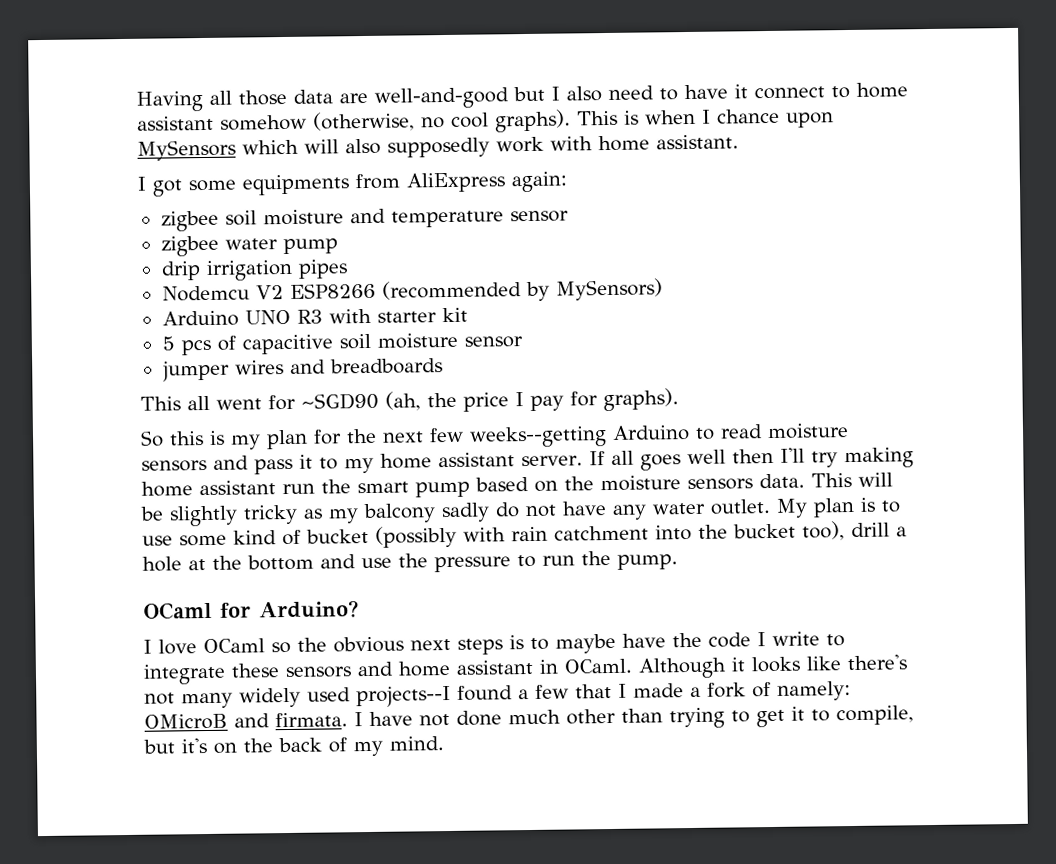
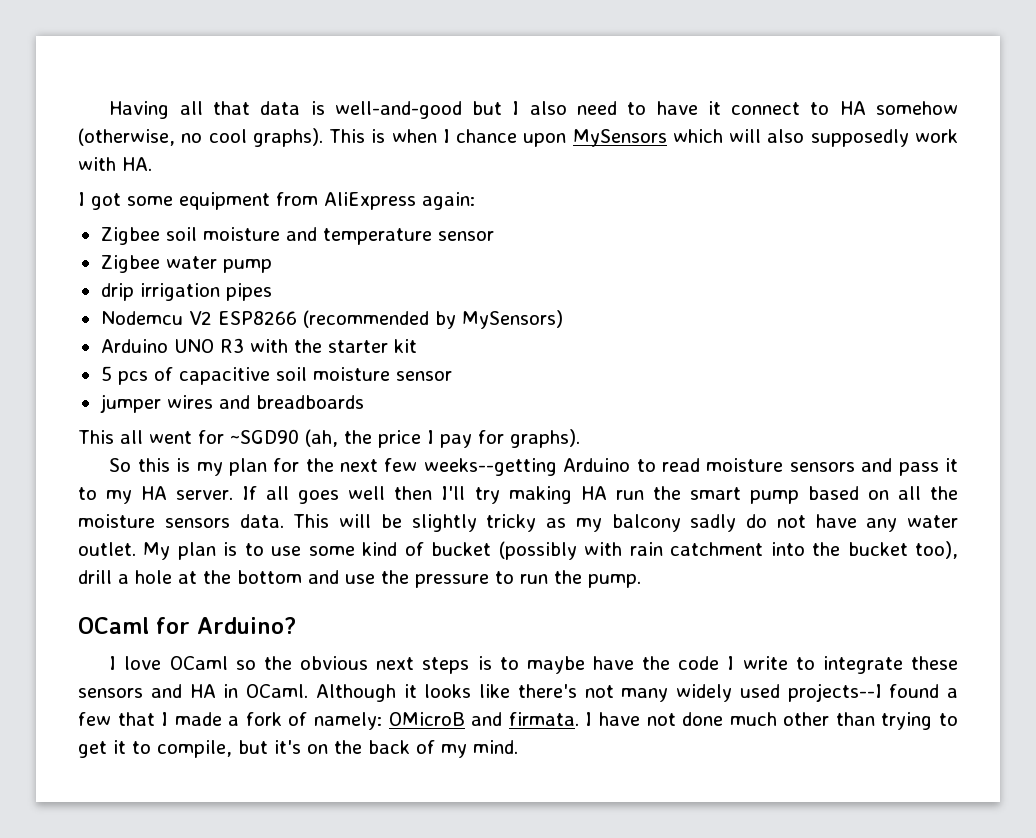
- Having all those data are well-and-good but I also need to have it connect to home assistant somehow (otherwise, no cool graphs).
+ Having all that data is well-and-good but I also need to have it connect to HA somehow (otherwise, no cool graphs).
- This is when I chance upon MySensors which will also supposedly work with home assistant.
+ This is when I chance upon MySensors which will also supposedly work with HA.
- I got some equipments from AliExpress again:
+ I got some equipment from AliExpress again:
- zigbee soil moisture and temperature sensor
+ Zigbee soil moisture and temperature sensor
- zigbee water pump
+ Zigbee water pump
- Arduino UNO R3 with starter kit
+ Arduino UNO R3 with the starter kit
- So this is my plan for the next few weeks--getting Arduino to read moisture sensors and pass it to my home assistant server.
+ So this is my plan for the next few weeks--getting Arduino to read moisture sensors and pass it to my HA server.
- If all goes well then I'll try making home assistant run the smart pump based on the moisture sensors data.
+ If all goes well then I'll try making HA run the smart pump based on all the moisture sensors data.
- I love OCaml so the obvious next steps is to maybe have the code I write to integrate these sensors and home assistant in OCaml.
+ I love OCaml so the obvious next steps is to maybe have the code I write to integrate these sensors and HA in OCaml.

